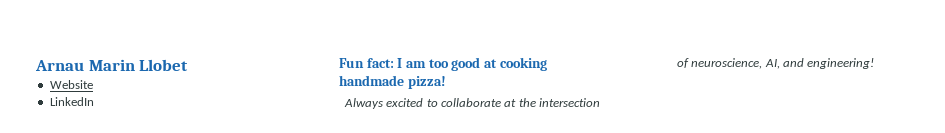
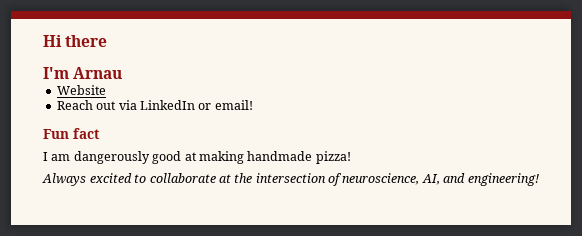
- Arnau Marin Llobet
+ Hi there
+ I'm Arnau
- LinkedIn
+ Reach out via LinkedIn or email!
- Fun fact: I am too good at cooking handmade pizza!
+ Fun fact
+ I am dangerously good at making handmade pizza!

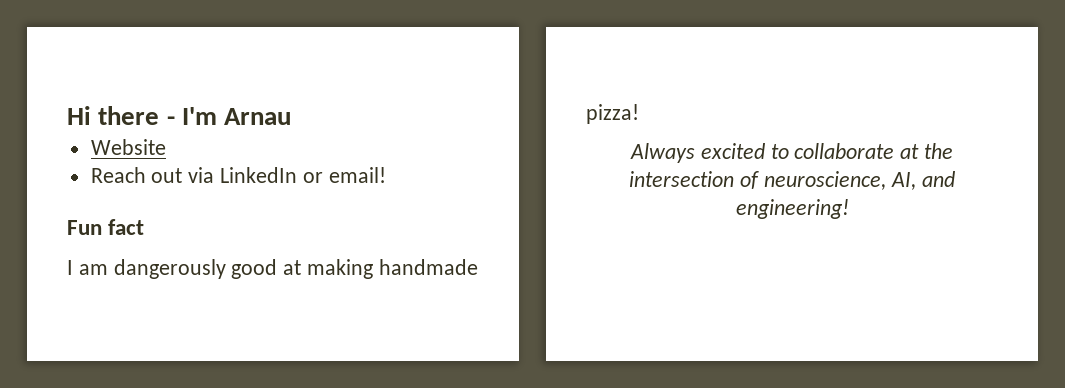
- Hi there
- I'm Arnau
+ Hi there - I'm Arnau

